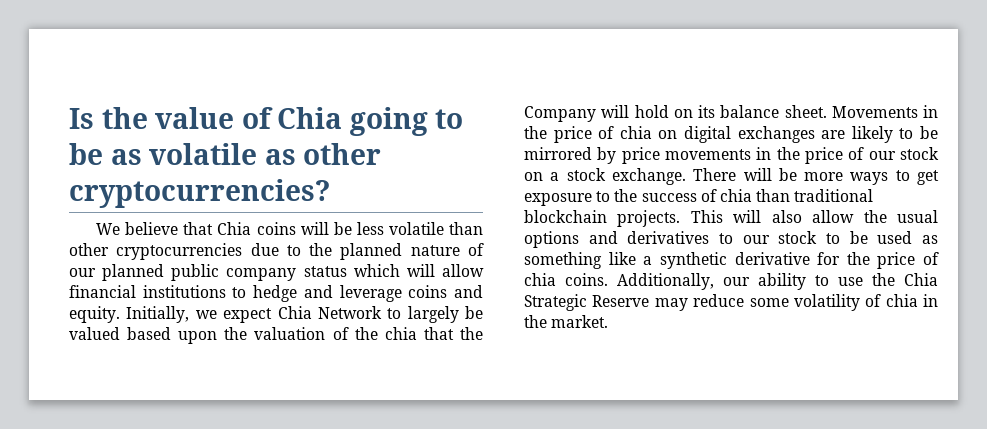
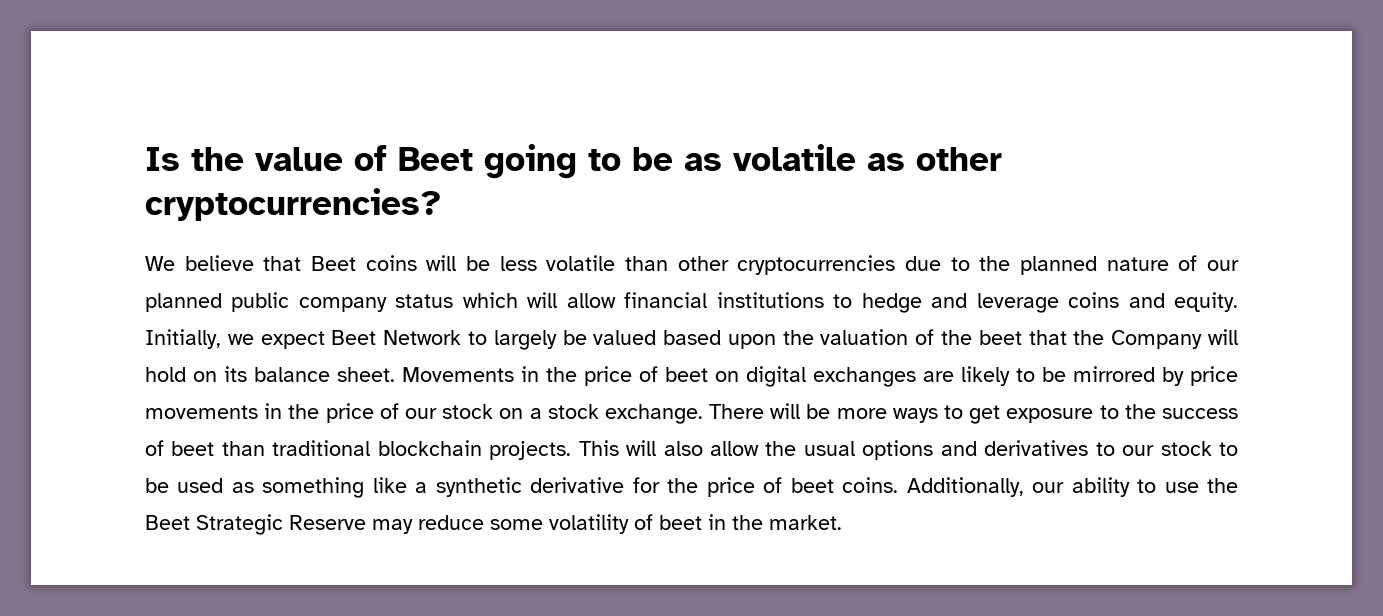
- Is the value of Chia going to be as volatile as other cryptocurrencies?
+ Is the value of Beet going to be as volatile as other cryptocurrencies?
- We believe that Chia coins will be less volatile than other cryptocurrencies due to the planned nature of our planned public company status which will allow financial institutions to hedge and leverage coins and equity.
+ We believe that Beet coins will be less volatile than other cryptocurrencies due to the planned nature of our planned public company status which will allow financial institutions to hedge and leverage coins and equity.
- Initially, we expect Chia Network to largely be valued based upon the valuation of the chia that the Company will hold on its balance sheet.
+ Initially, we expect Beet Network to largely be valued based upon the valuation of the beet that the Company will hold on its balance sheet.
- Movements in the price of chia on digital exchanges are likely to be mirrored by price movements in the price of our stock on a stock exchange.
+ Movements in the price of beet on digital exchanges are likely to be mirrored by price movements in the price of our stock on a stock exchange.
- There will be more ways to get exposure to the success of chia than traditional blockchain projects.
+ There will be more ways to get exposure to the success of beet than traditional blockchain projects.
- This will also allow the usual options and derivatives to our stock to be used as something like a synthetic derivative for the price of chia coins.
+ This will also allow the usual options and derivatives to our stock to be used as something like a synthetic derivative for the price of beet coins.
- Additionally, our ability to use the Chia Strategic Reserve may reduce some volatility of chia in the market.
+ Additionally, our ability to use the Beet Strategic Reserve may reduce some volatility of beet in the market.

